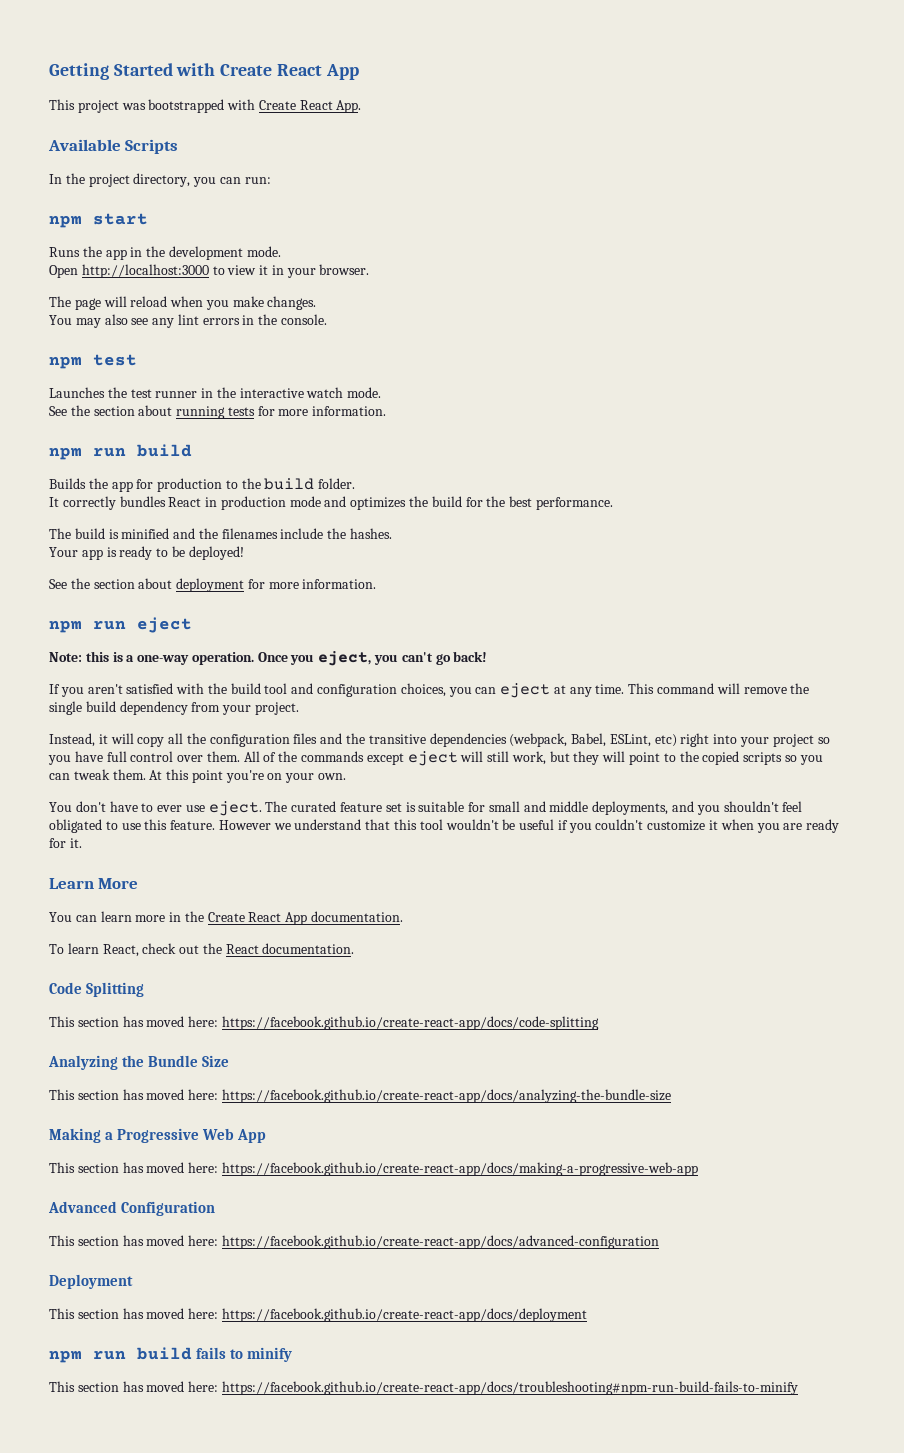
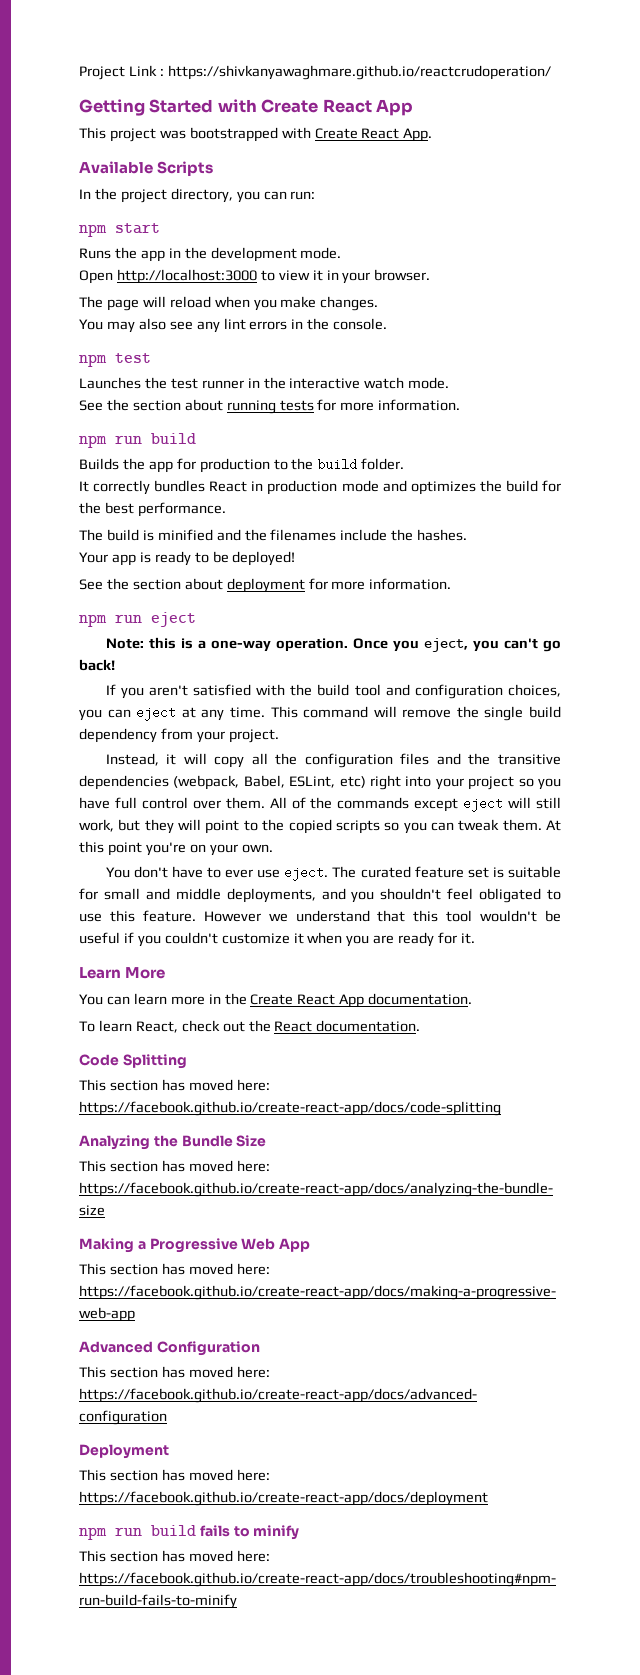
+ Project Link : https://shivkanyawaghmare.github.io/reactcrudoperation/

